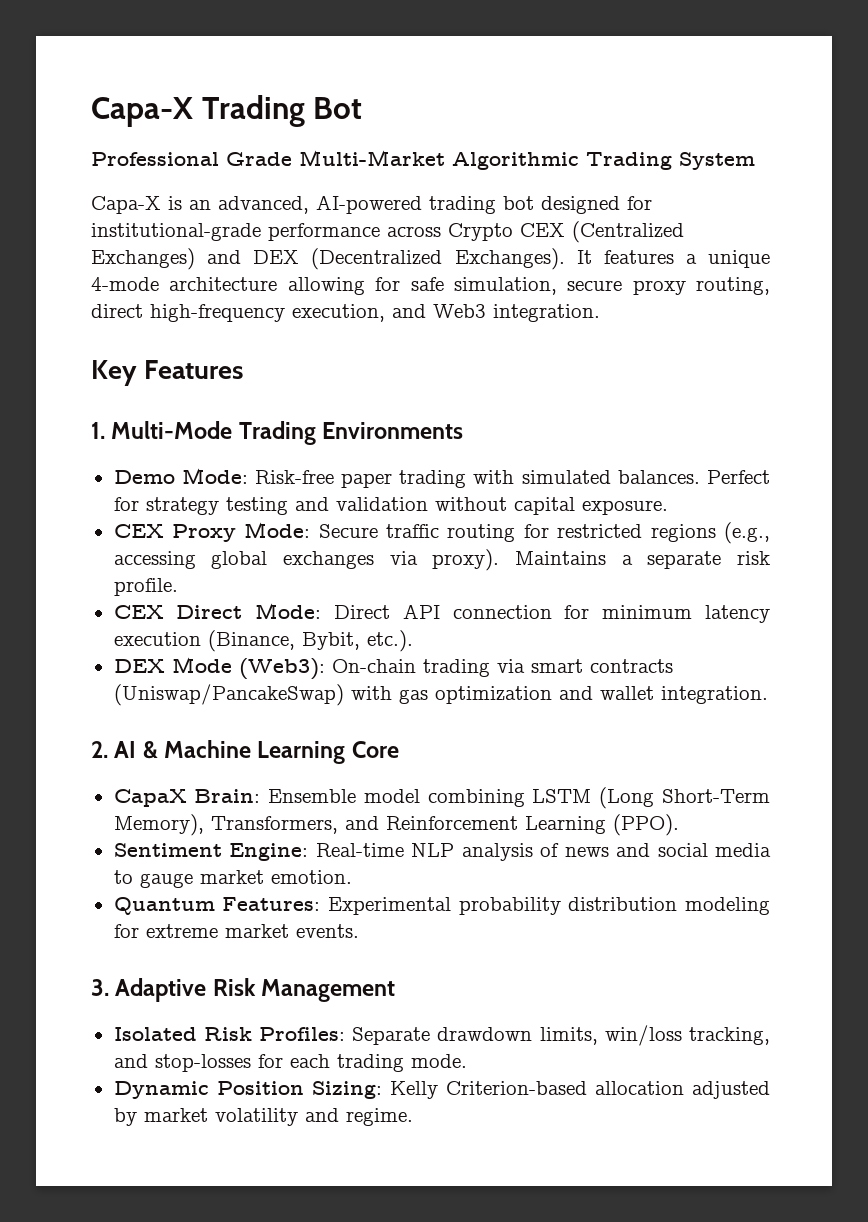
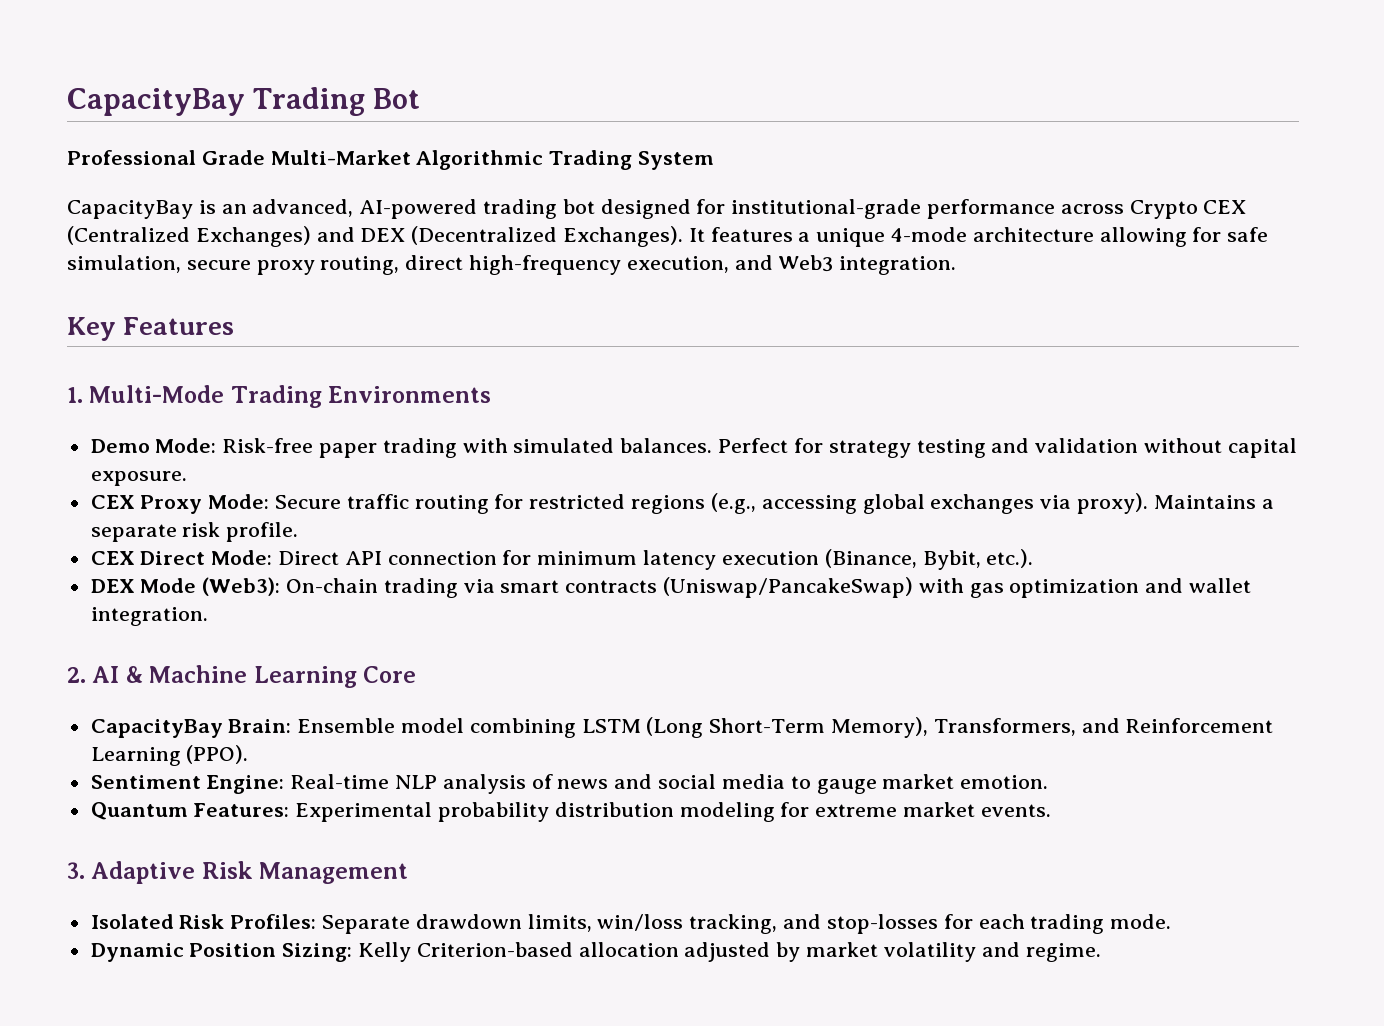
- Capa-X Trading Bot
+ CapacityBay Trading Bot
- Capa-X is an advanced, AI-powered trading bot designed for institutional-grade performance across Crypto CEX (Centralized Exchanges) and DEX (Decentralized Exchanges).
+ CapacityBay is an advanced, AI-powered trading bot designed for institutional-grade performance across Crypto CEX (Centralized Exchanges) and DEX (Decentralized Exchanges).
- CapaX Brain: Ensemble model combining LSTM (Long Short-Term Memory), Transformers, and Reinforcement Learning (PPO).
+ CapacityBay Brain: Ensemble model combining LSTM (Long Short-Term Memory), Transformers, and Reinforcement Learning (PPO).

